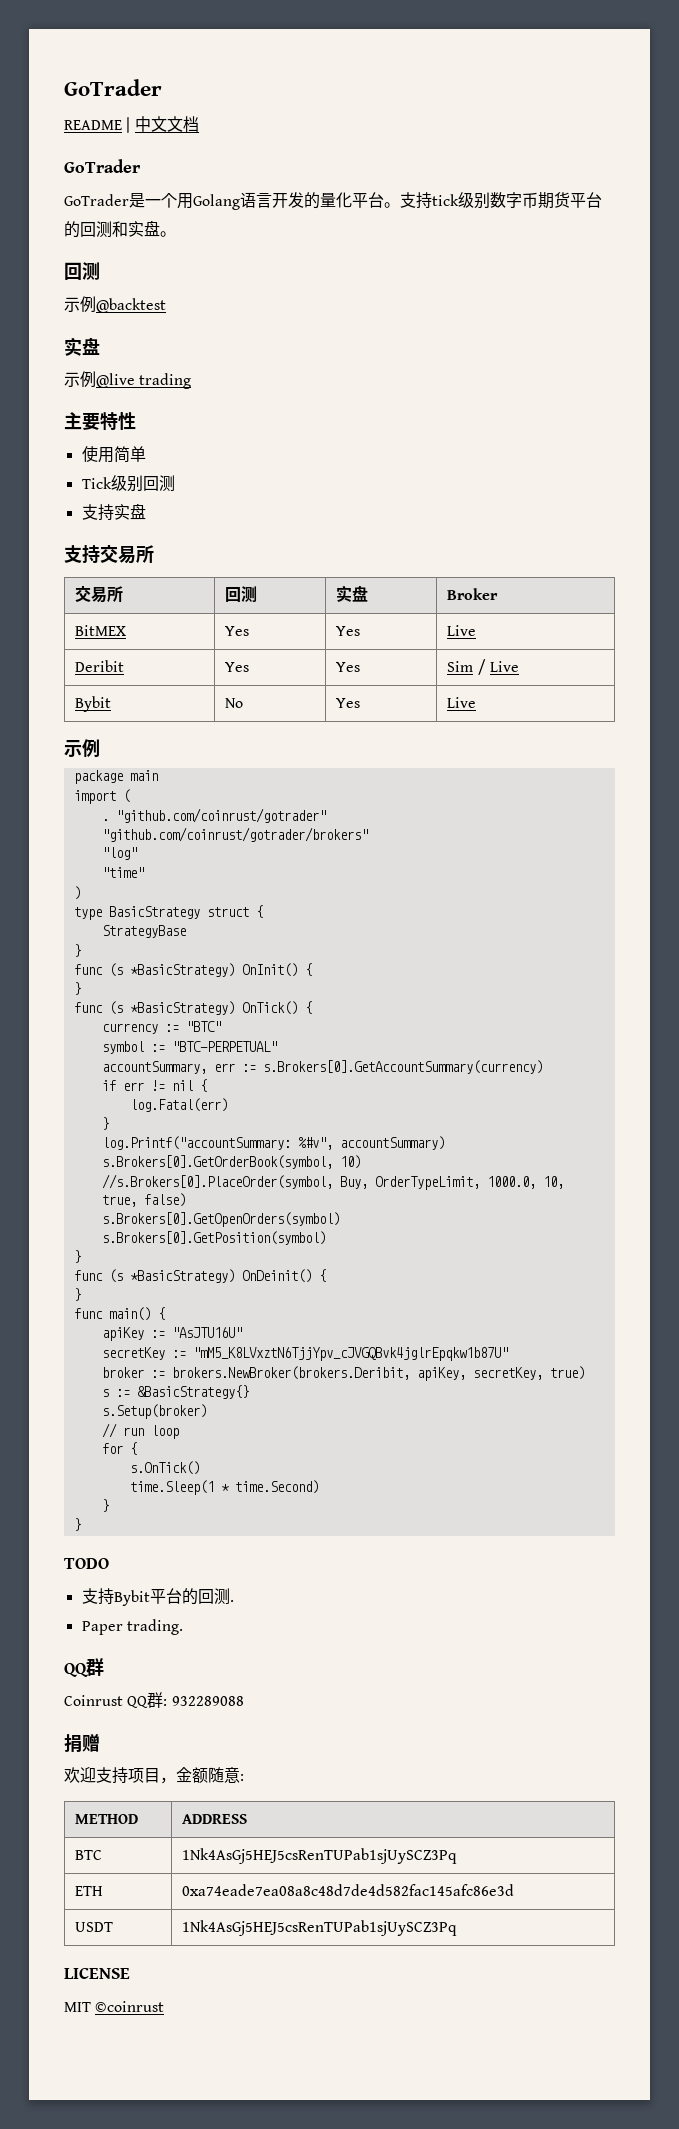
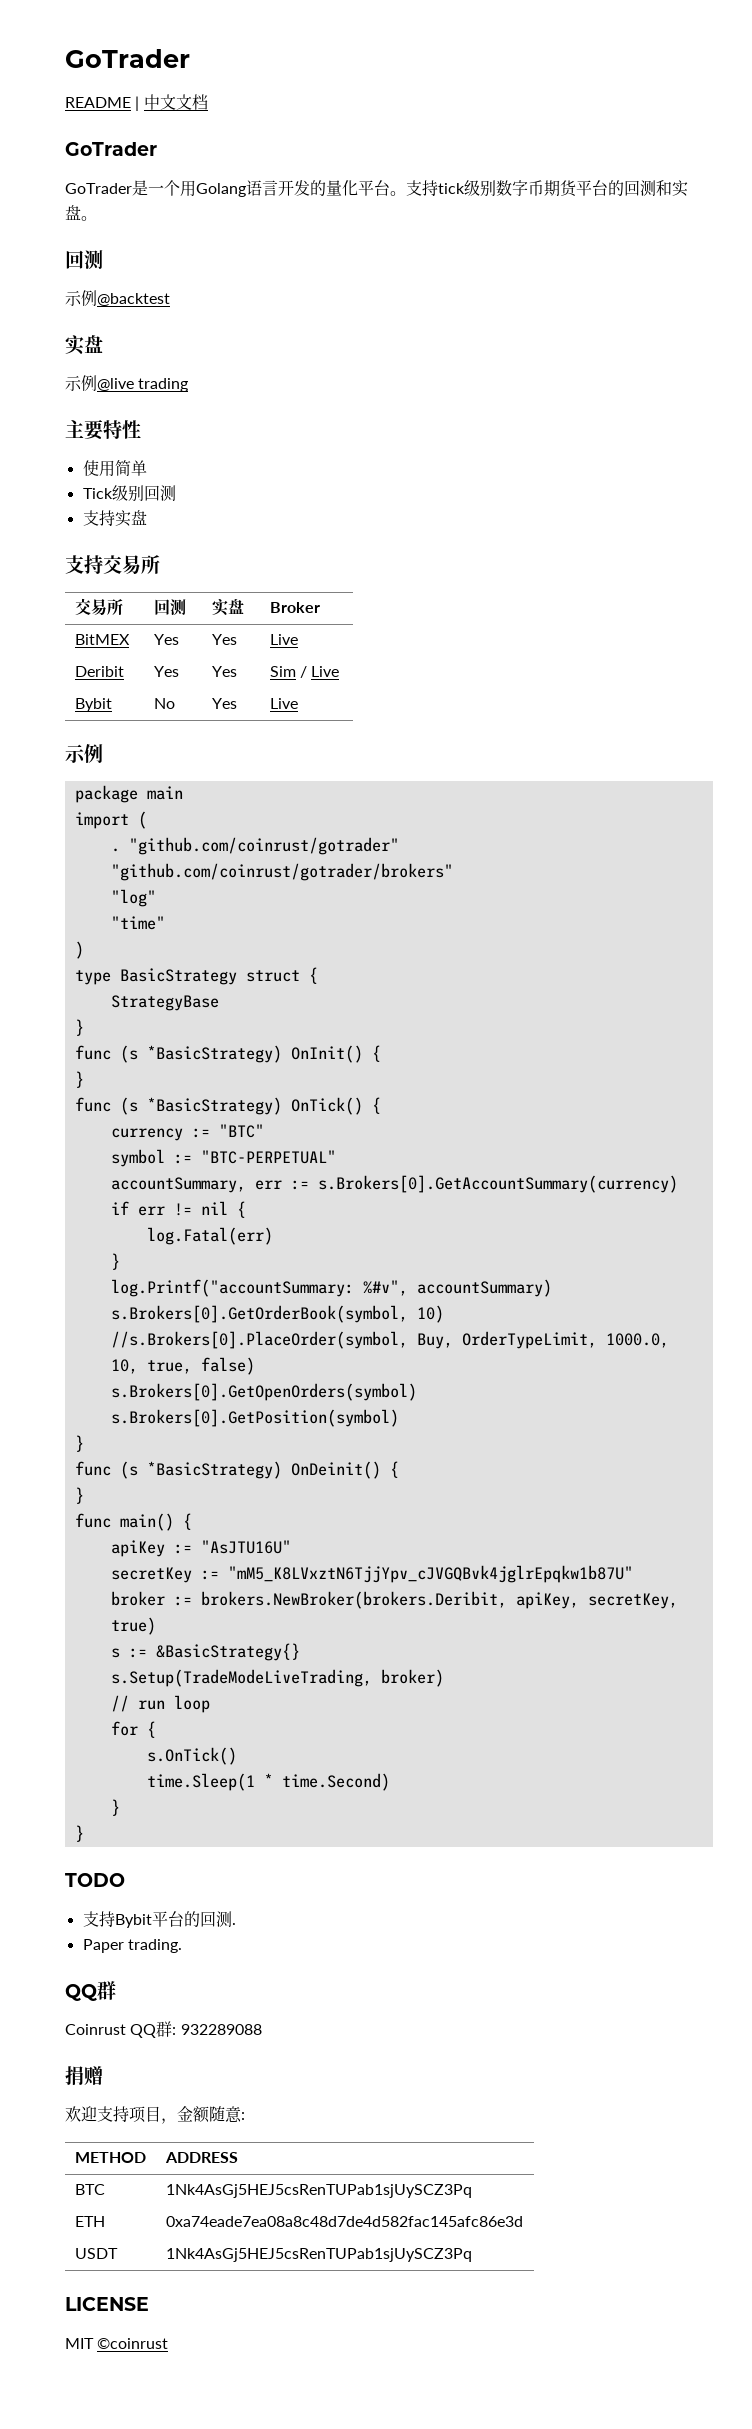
- s.Setup(broker)
+ s.Setup(TradeModeLiveTrading, broker)

